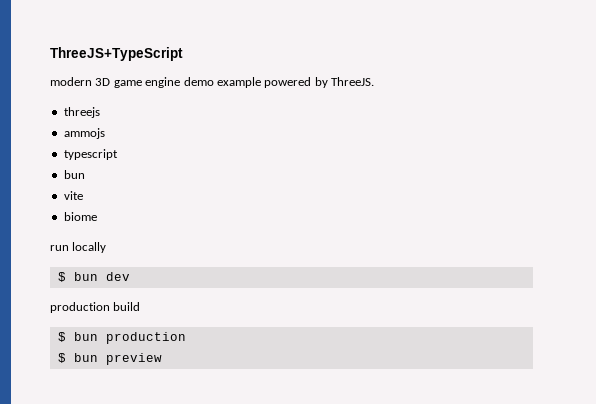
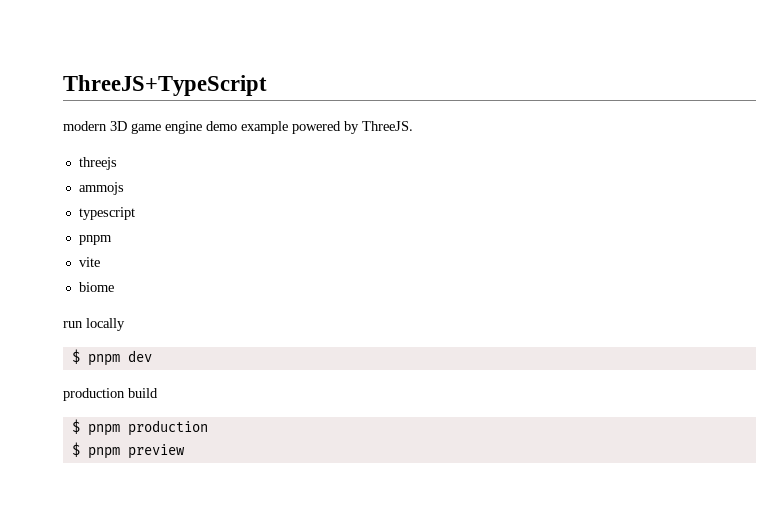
  typescript
- bun
+ pnpm
- $ bun dev
+ $ pnpm dev
- $ bun production
+ $ pnpm production
- $ bun preview
+ $ pnpm preview

